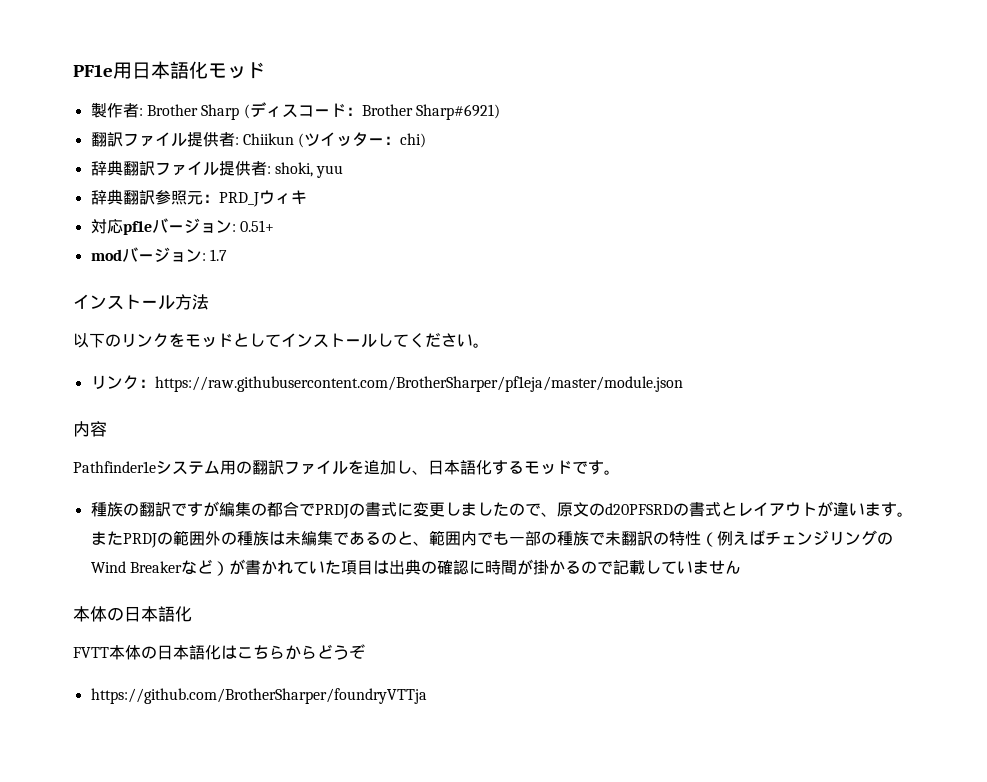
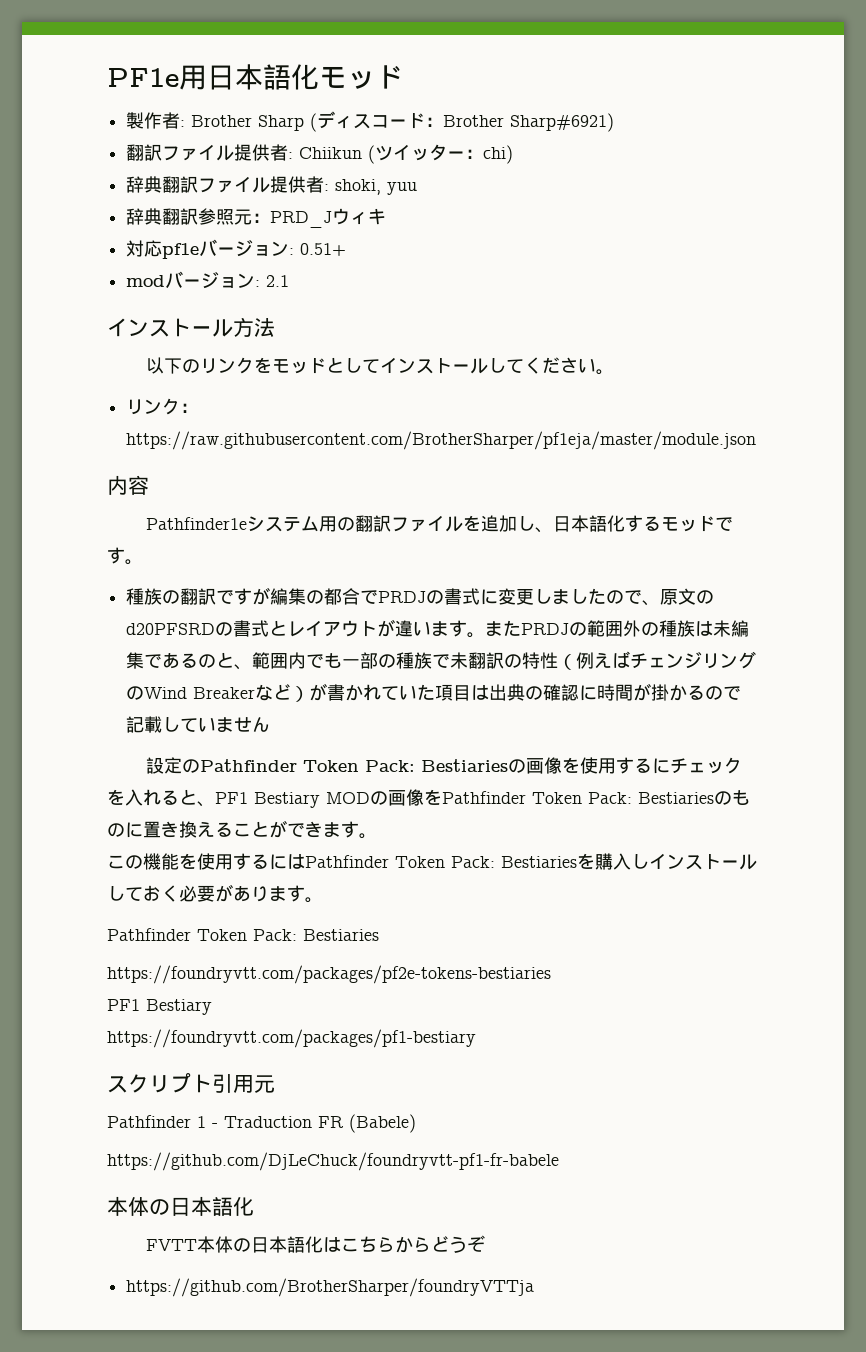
- modバージョン: 1.7
+ modバージョン: 2.1
+ 設定のPathfinder Token Pack: Bestiariesの画像を使用するにチェックを入れると、PF1 Bestiary MODの画像をPathfinder Token Pack: Bestiariesのものに置き換えることができます。
+ この機能を使用するにはPathfinder Token Pack: Bestiariesを購入しインストールしておく必要があります。
+ Pathfinder Token Pack: Bestiaries
+ https://foundryvtt.com/packages/pf2e-tokens-bestiaries
+ PF1 Bestiary
+ https://foundryvtt.com/packages/pf1-bestiary
+ スクリプト引用元
+ Pathfinder 1 - Traduction FR (Babele)
+ https://github.com/DjLeChuck/foundryvtt-pf1-fr-babele

